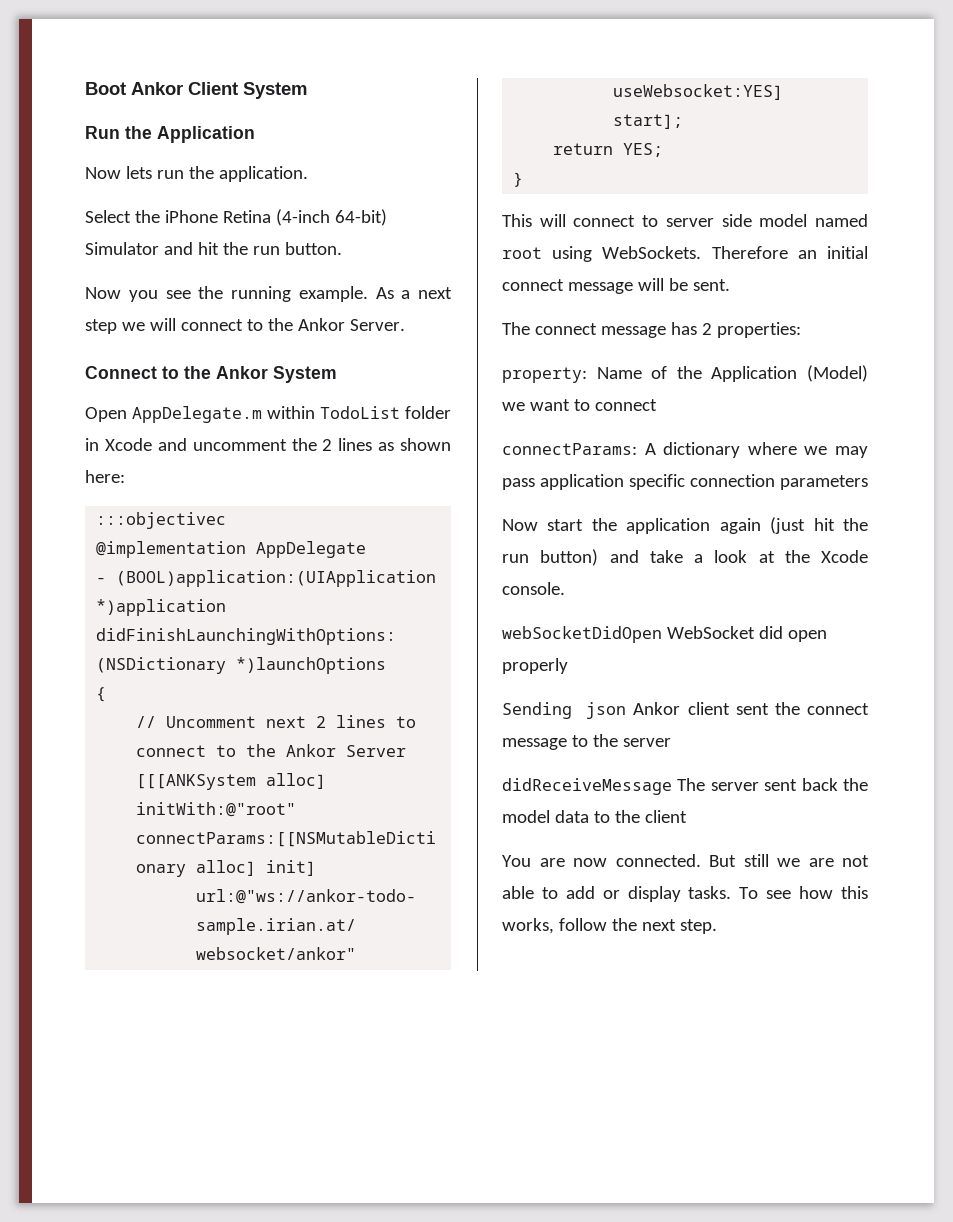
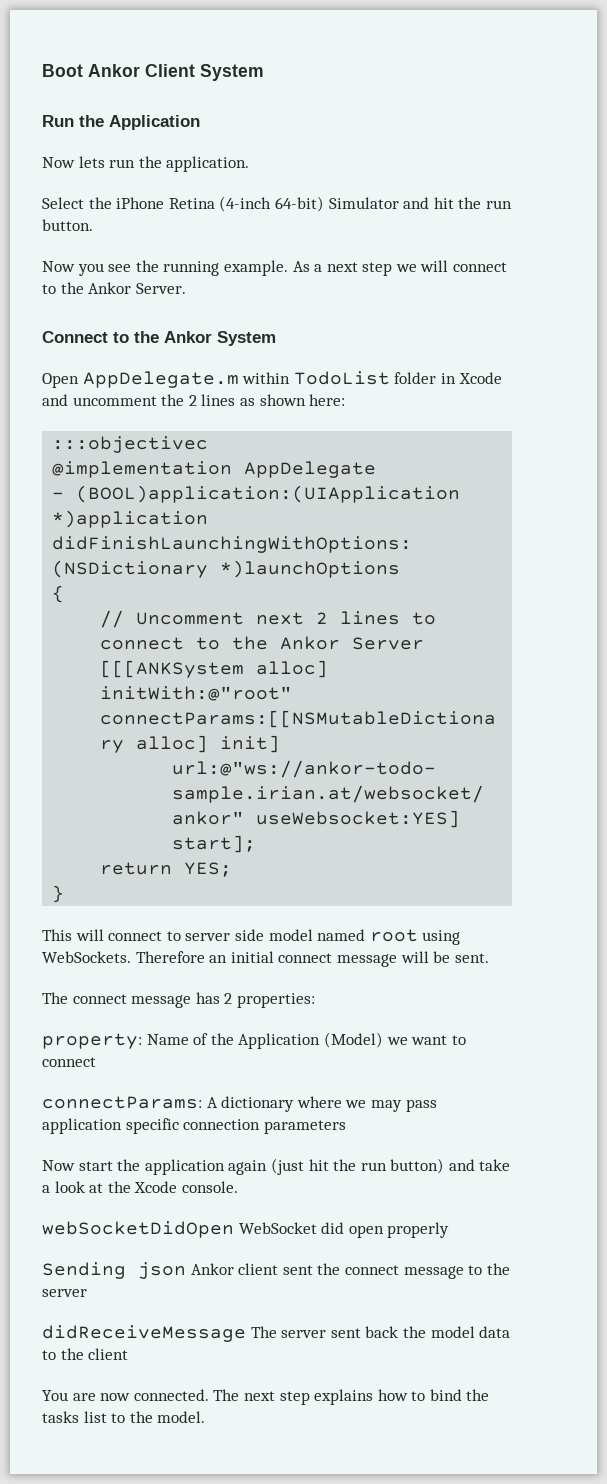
- But still we are not able to add or display tasks. To see how this works, follow the next step.
+ The next step explains how to bind the tasks list to the model.

